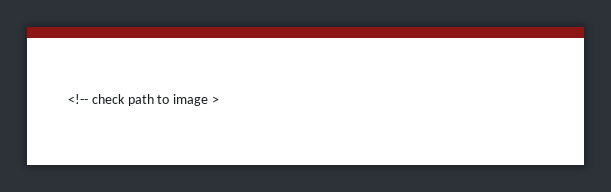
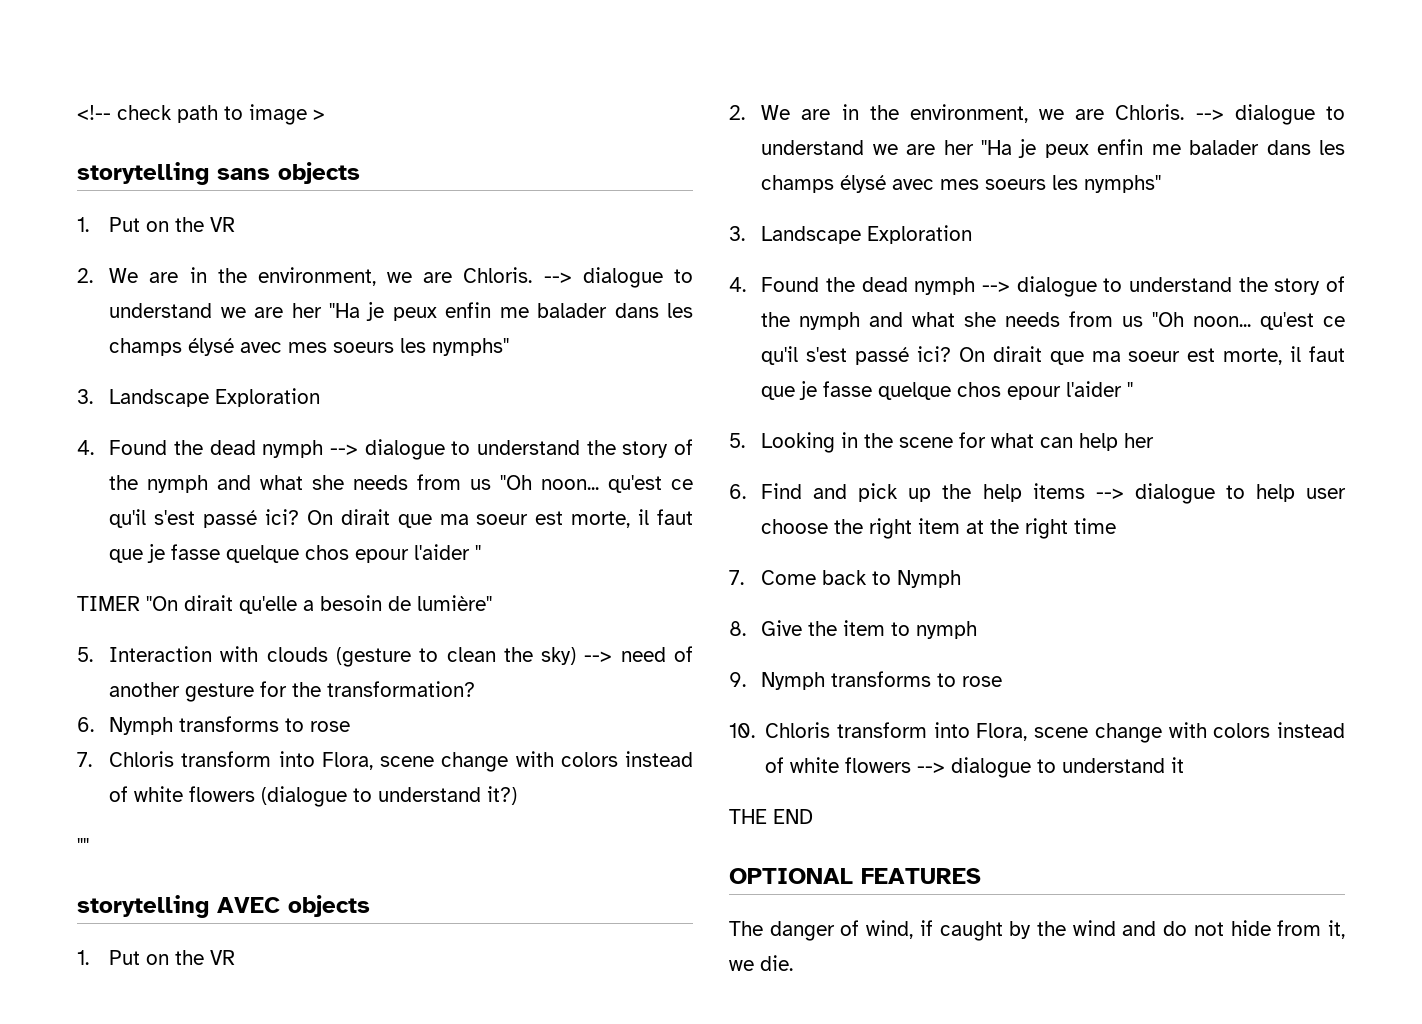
+ storytelling sans objects
+ 1. Put on the VR
+ 2. We are in the environment, we are Chloris. --> dialogue to understand we are her "Ha je peux enfin me balader dans les champs élysé avec mes soeurs les nymphs"
+ 3. Landscape Exploration
+ 4. Found the dead nymph --> dialogue to understand the story of the nymph and what she needs from us "Oh noon... qu'est ce qu'il s'est passé ici? On dirait que ma soeur est morte, il faut que je fasse quelque chos epour l'aider "
+ TIMER "On dirait qu'elle a besoin de lumière"
+ 5. Interaction with clouds (gesture to clean the sky) --> need of another gesture for the transformation?
+ 6. Nymph transforms to rose
+ 7. Chloris transform into Flora, scene change with colors instead of white flowers (dialogue to understand it?)
+ ""
+ storytelling AVEC objects
+ 1. Put on the VR
+ 2. We are in the environment, we are Chloris. --> dialogue to understand we are her "Ha je peux enfin me balader dans les champs élysé avec mes soeurs les nymphs"
+ 3. Landscape Exploration
+ 4. Found the dead nymph --> dialogue to understand the story of the nymph and what she needs from us "Oh noon... qu'est ce qu'il s'est passé ici? On dirait que ma soeur est morte, il faut que je fasse quelque chos epour l'aider "
+ 5. Looking in the scene for what can help her
+ 6. Find and pick up the help items --> dialogue to help user choose the right item at the right time
+ 7. Come back to Nymph
+ 8. Give the item to nymph
+ 9. Nymph transforms to rose
+ 10. Chloris transform into Flora, scene change with colors instead of white flowers --> dialogue to understand it
+ THE END
+ OPTIONAL FEATURES
+ The danger of wind, if caught by the wind and do not hide from it, we die.

